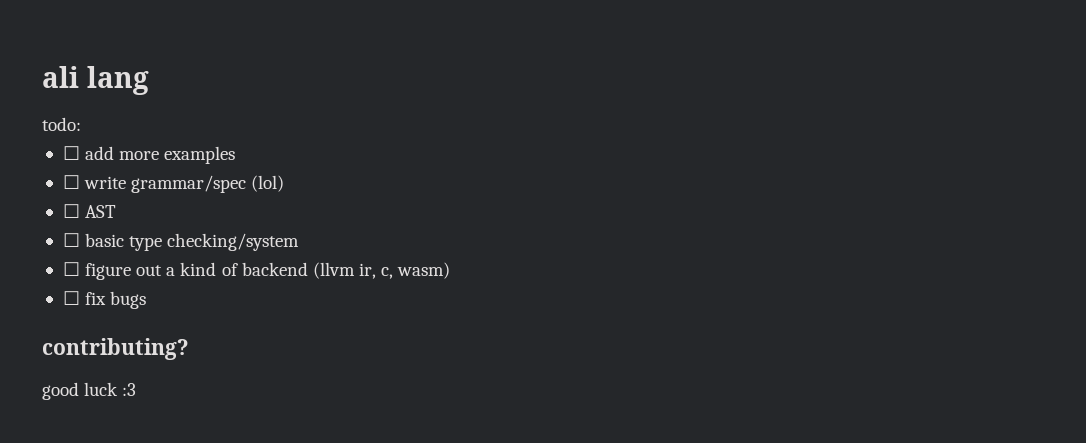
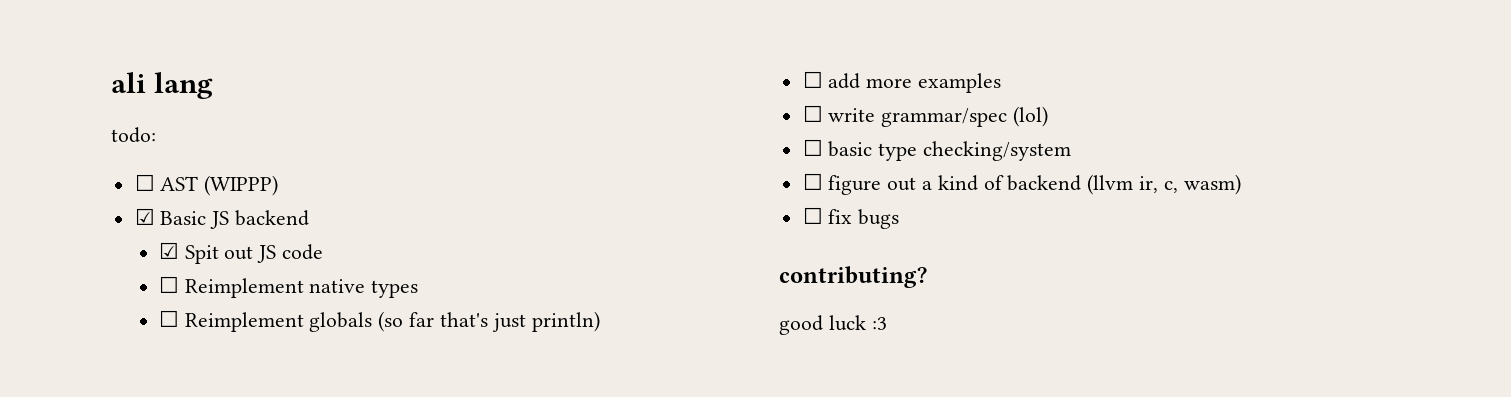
+ ☐ AST (WIPPP)
+ ☑ Basic JS backend
+ ☑ Spit out JS code
+ ☐ Reimplement native types
+ ☐ Reimplement globals (so far that's just println)
- ☐ AST

